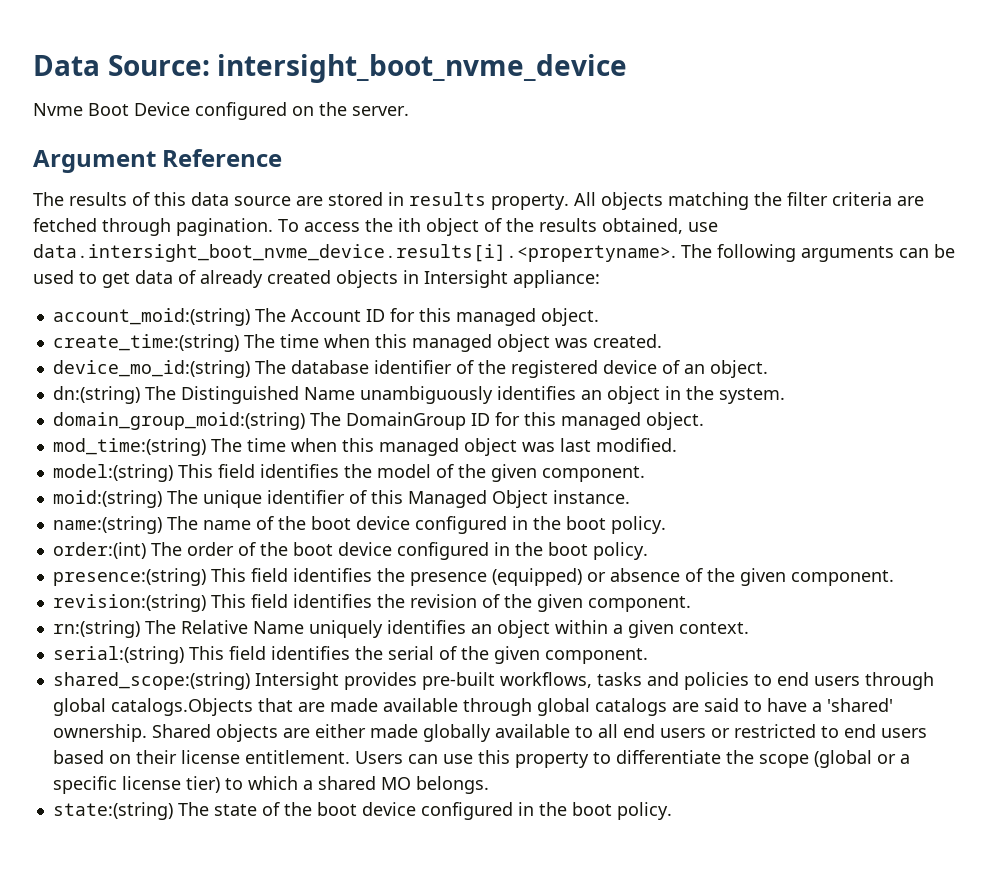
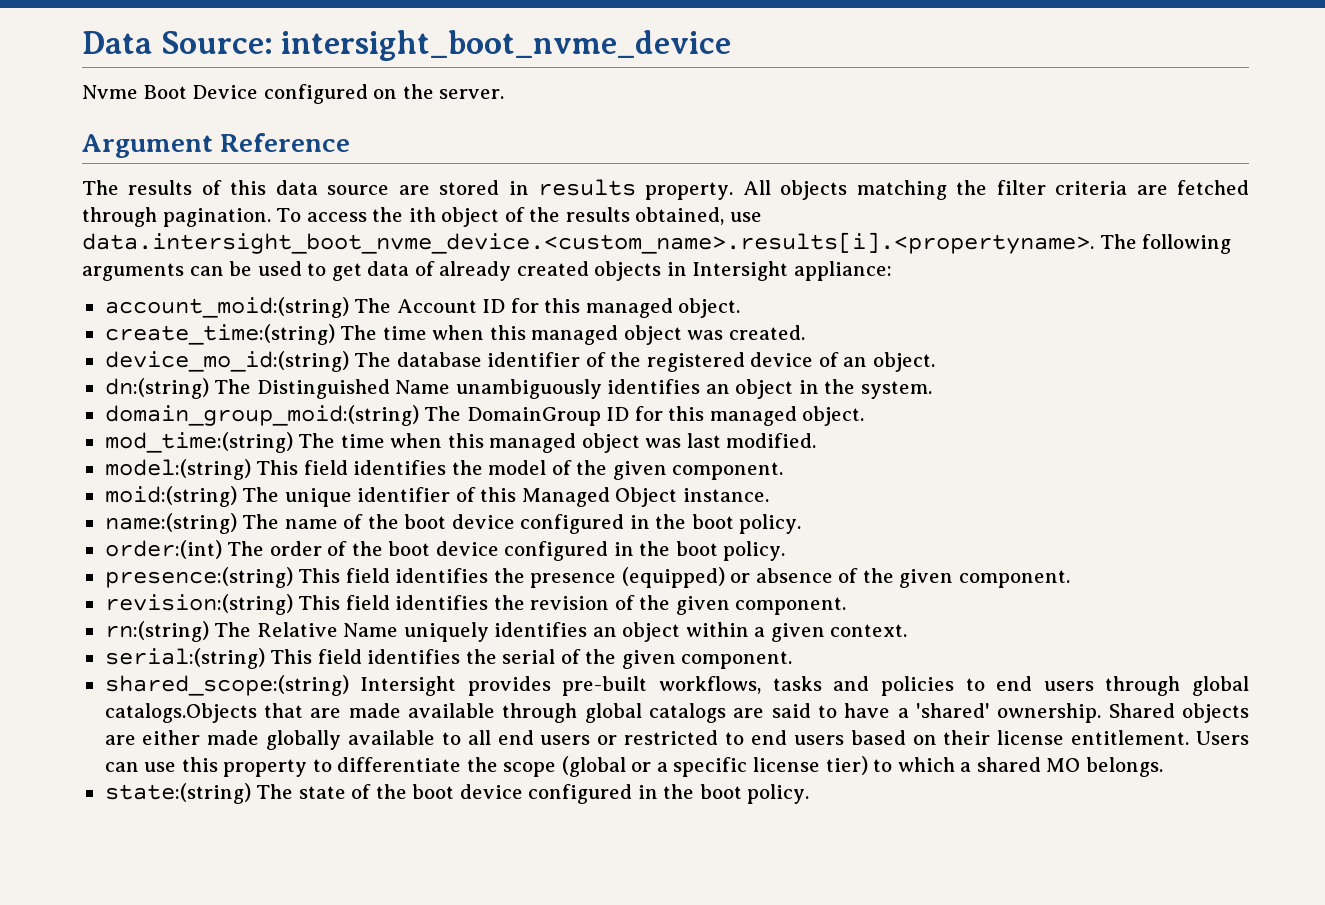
- To access the ith object of the results obtained, use data.intersight_boot_nvme_device.results[i].<propertyname>. The following arguments can be used to get data of already created objects in Intersight appliance:
+ To access the ith object of the results obtained, use data.intersight_boot_nvme_device.<custom_name>.results[i].<propertyname>. The following arguments can be used to get data of already created objects in Intersight appliance:

